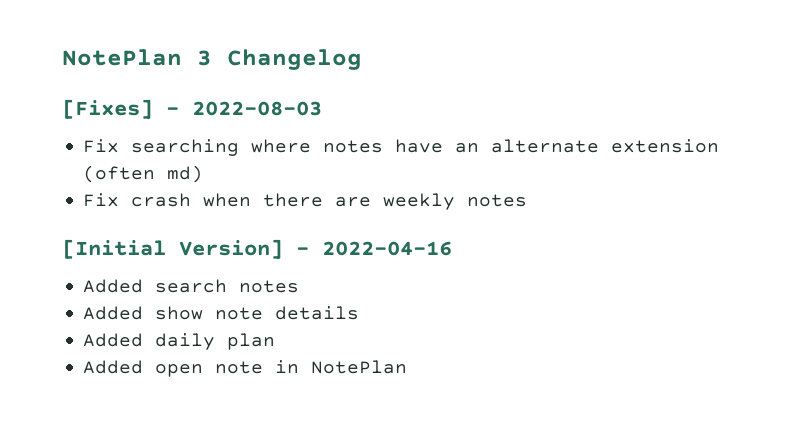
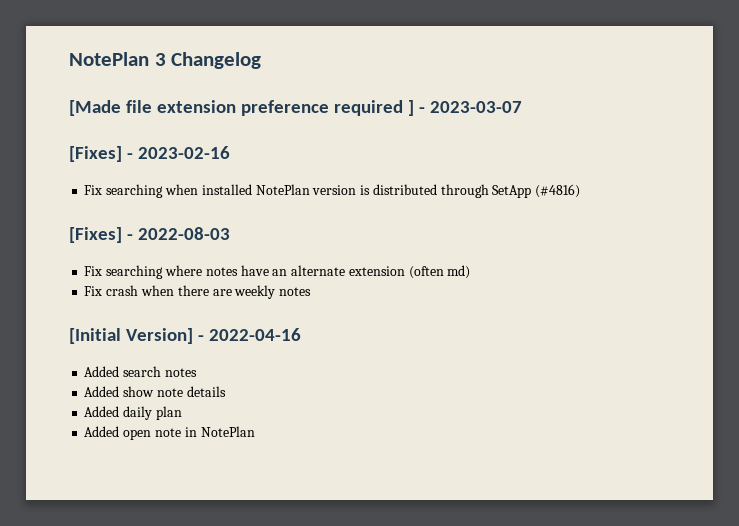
+ [Made file extension preference required ] - 2023-03-07
+ [Fixes] - 2023-02-16
+ Fix searching when installed NotePlan version is distributed through SetApp (#4816)

